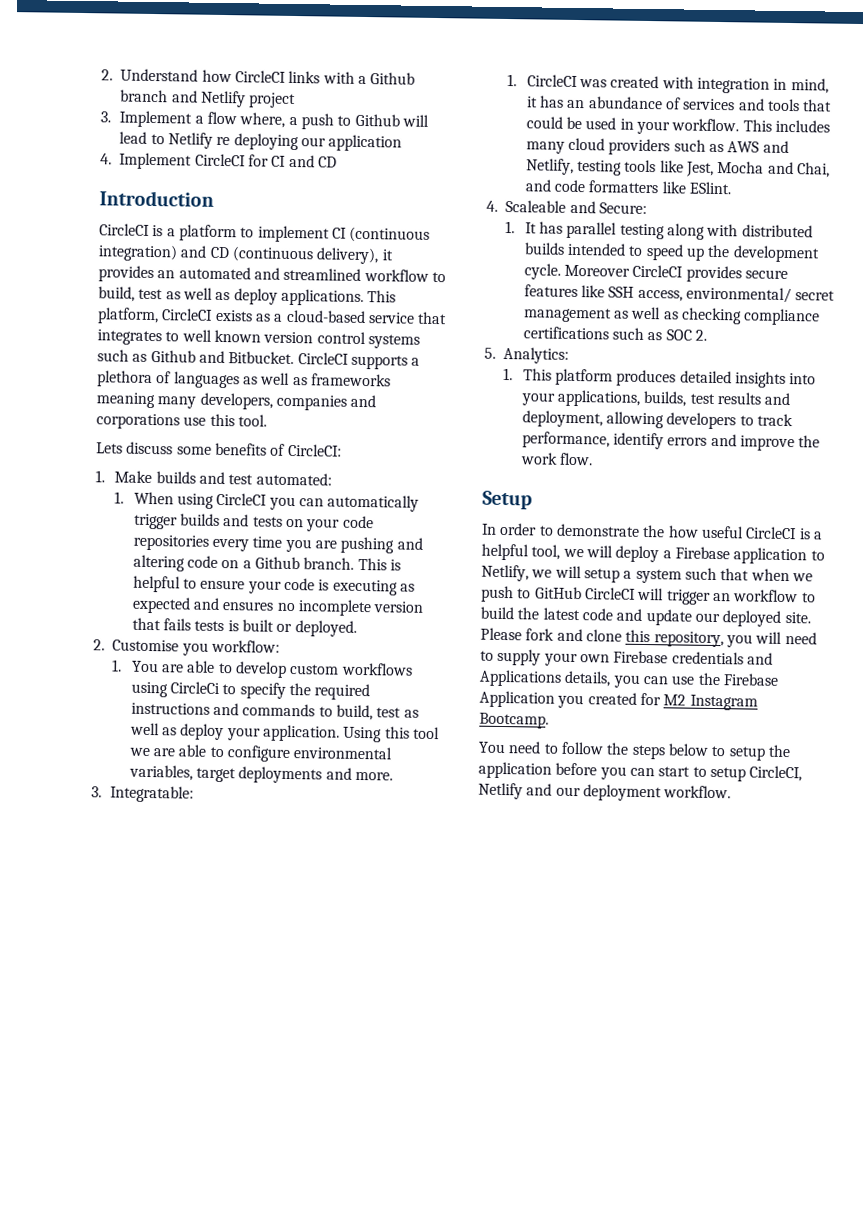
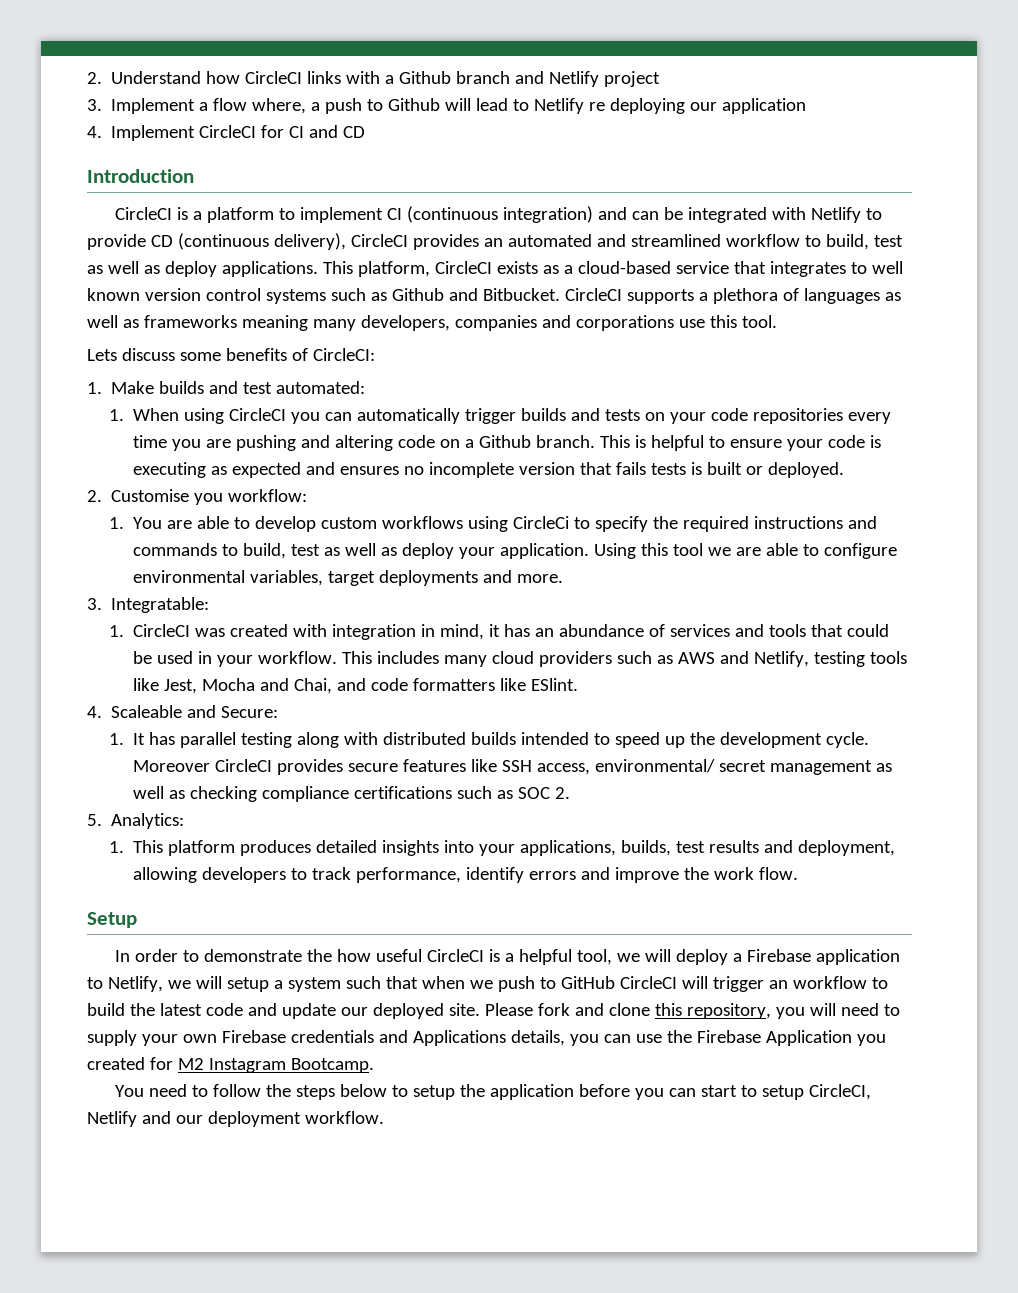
- CircleCI is a platform to implement CI (continuous integration) and CD (continuous delivery), it provides an automated and streamlined workflow to build, test as well as deploy applications.
+ CircleCI is a platform to implement CI (continuous integration) and can be integrated with Netlify to provide CD (continuous delivery), CircleCI provides an automated and streamlined workflow to build, test as well as deploy applications.

